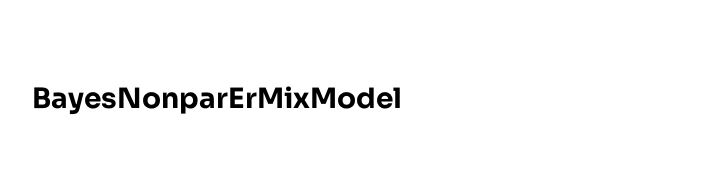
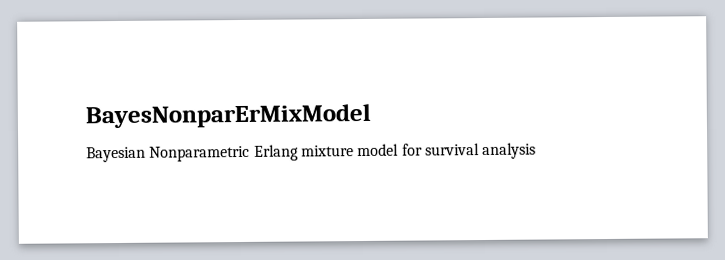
+ Bayesian Nonparametric Erlang mixture model for survival analysis

